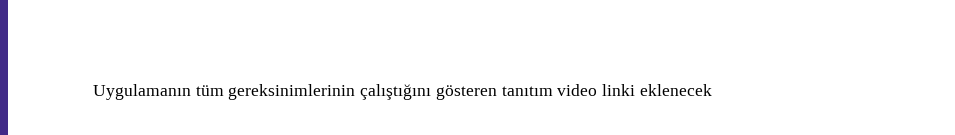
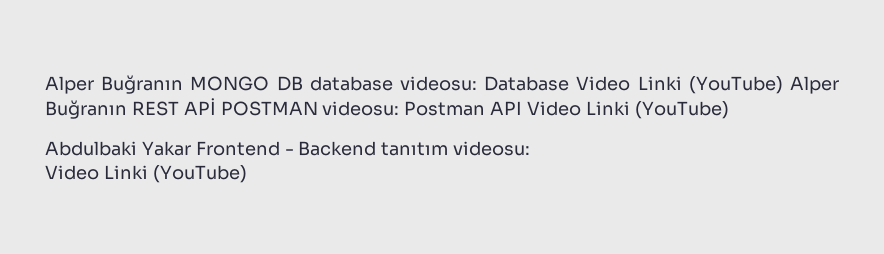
- Uygulamanın tüm gereksinimlerinin çalıştığını gösteren tanıtım video linki eklenecek
+ Alper Buğranın MONGO DB database videosu: Database Video Linki (YouTube) Alper Buğranın REST APİ POSTMAN videosu: Postman API Video Linki (YouTube)
+ Abdulbaki Yakar Frontend - Backend tanıtım videosu:
+ Video Linki (YouTube)

